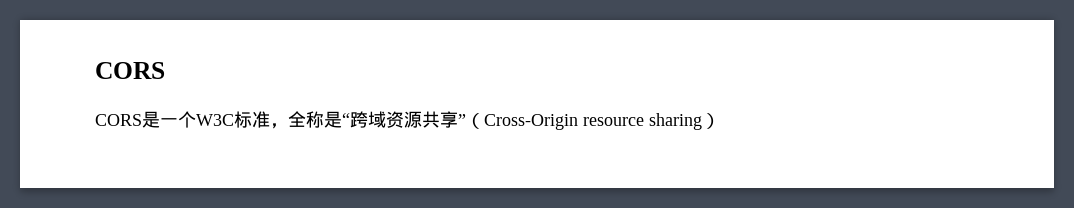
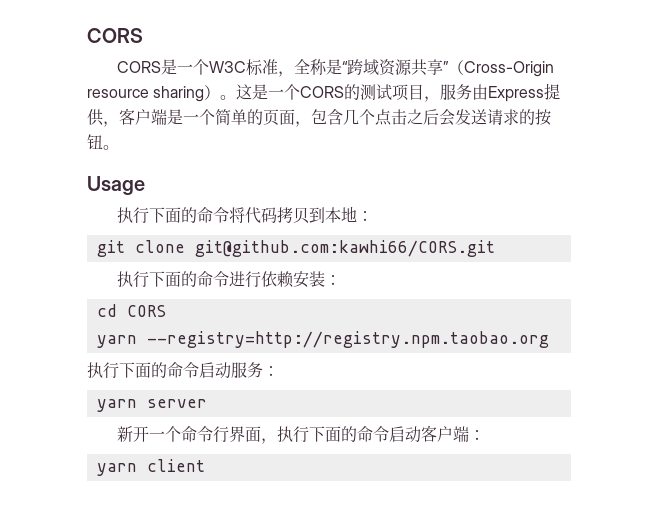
- CORS是一个W3C标准，全称是“跨域资源共享”（Cross-Origin resource sharing）
+ CORS是一个W3C标准，全称是“跨域资源共享”（Cross-Origin resource sharing）。这是一个CORS的测试项目，服务由Express提供，客户端是一个简单的页面，包含几个点击之后会发送请求的按钮。
+ Usage
+ 执行下面的命令将代码拷贝到本地：
+ git clone git@github.com:kawhi66/CORS.git
+ 执行下面的命令进行依赖安装：
+ cd CORS
+ yarn --registry=http://registry.npm.taobao.org
+ 执行下面的命令启动服务：
+ yarn server
+ 新开一个命令行界面，执行下面的命令启动客户端：
+ yarn client

